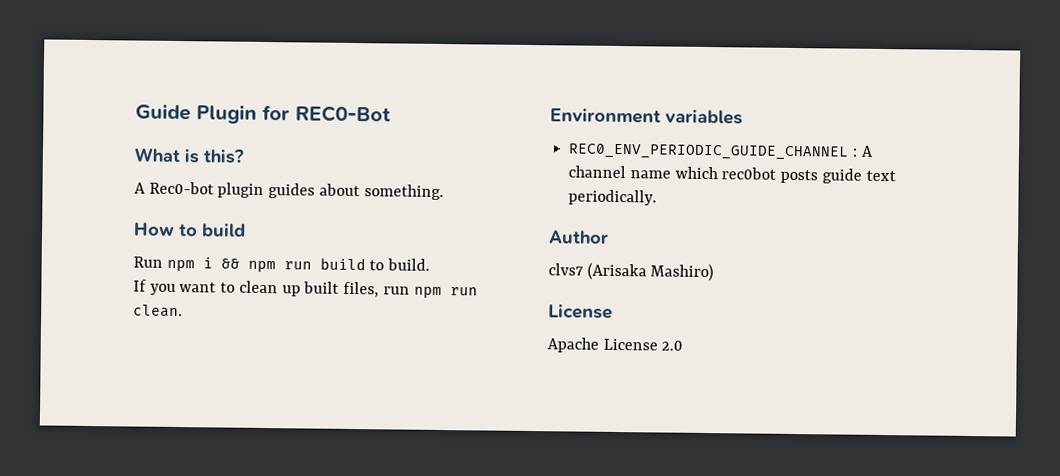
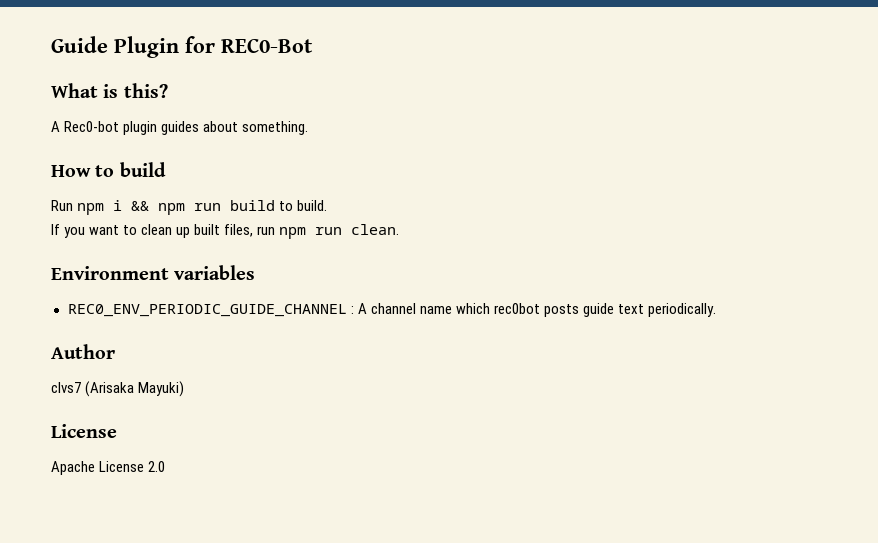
- clvs7 (Arisaka Mashiro)
+ clvs7 (Arisaka Mayuki)

